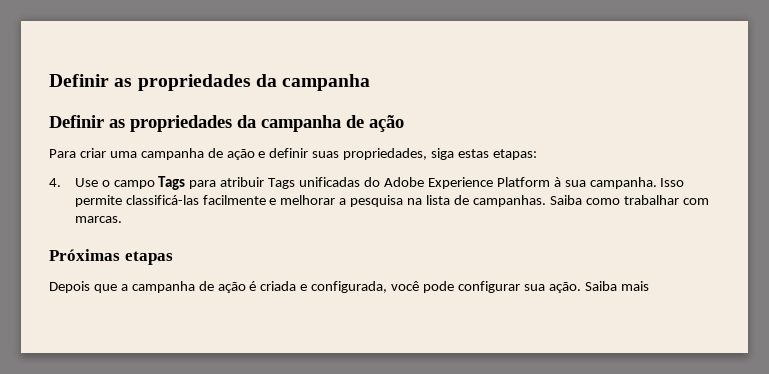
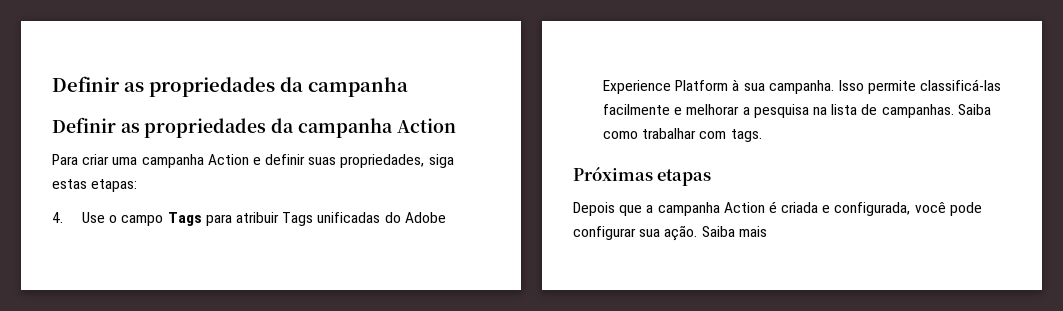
- Definir as propriedades da campanha de ação
+ Definir as propriedades da campanha Action
- Para criar uma campanha de ação e definir suas propriedades, siga estas etapas:
+ Para criar uma campanha Action e definir suas propriedades, siga estas etapas:
- Saiba como trabalhar com marcas.
+ Saiba como trabalhar com tags.
- Depois que a campanha de ação é criada e configurada, você pode configurar sua ação.
+ Depois que a campanha Action é criada e configurada, você pode configurar sua ação.

